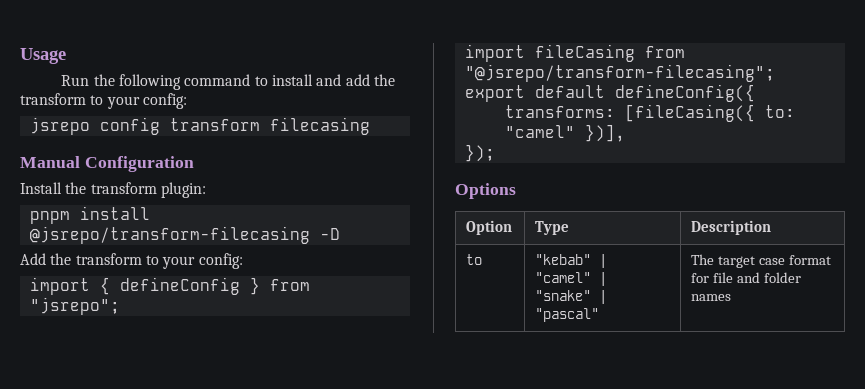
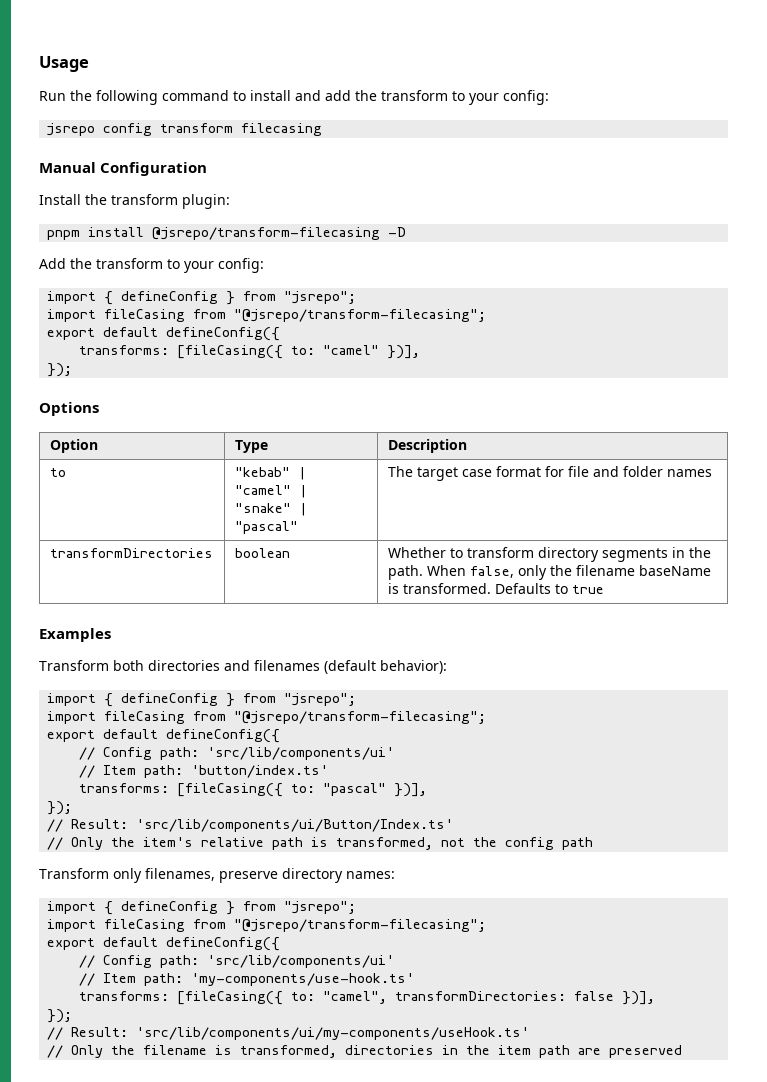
+ transformDirectories | boolean | Whether to transform directory segments in the path. When false, only the filename baseName is transformed. Defaults to true
+ Examples
+ Transform both directories and filenames (default behavior):
+ import { defineConfig } from "jsrepo";
+ import fileCasing from "@jsrepo/transform-filecasing";
+ export default defineConfig({
+ // Config path: 'src/lib/components/ui'
+ // Item path: 'button/index.ts'
+ transforms: [fileCasing({ to: "pascal" })],
+ });
+ // Result: 'src/lib/components/ui/Button/Index.ts'
+ // Only the item's relative path is transformed, not the config path
+ Transform only filenames, preserve directory names:
+ import { defineConfig } from "jsrepo";
+ import fileCasing from "@jsrepo/transform-filecasing";
+ export default defineConfig({
+ // Config path: 'src/lib/components/ui'
+ // Item path: 'my-components/use-hook.ts'
+ transforms: [fileCasing({ to: "camel", transformDirectories: false })],
+ });
+ // Result: 'src/lib/components/ui/my-components/useHook.ts'
+ // Only the filename is transformed, directories in the item path are preserved

